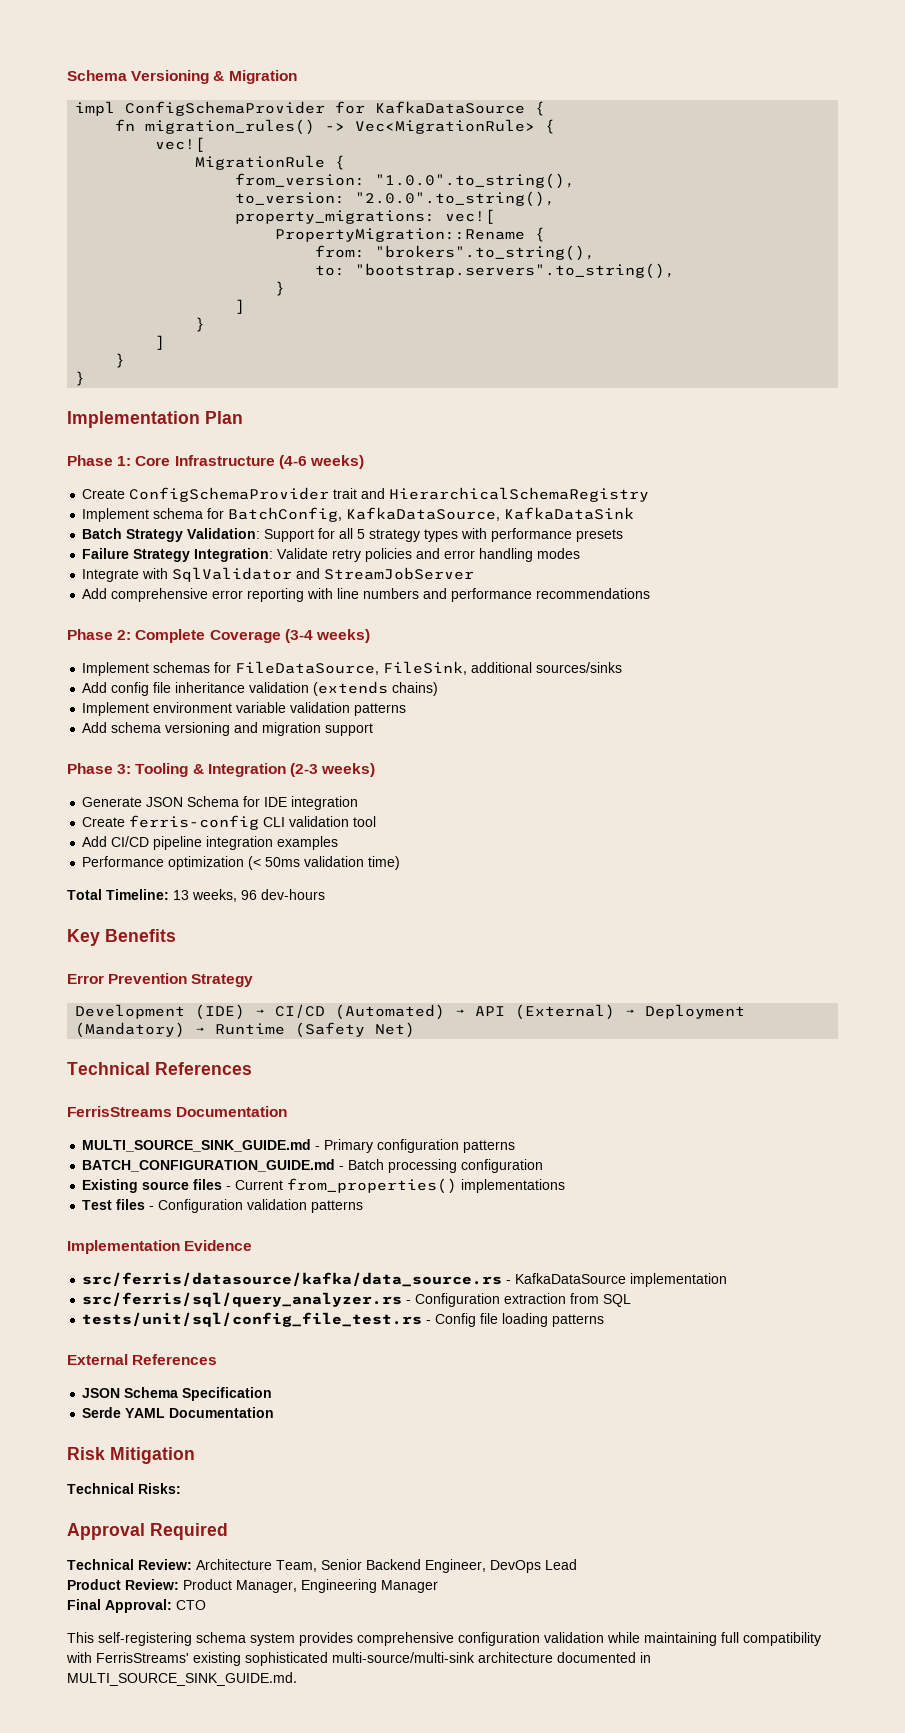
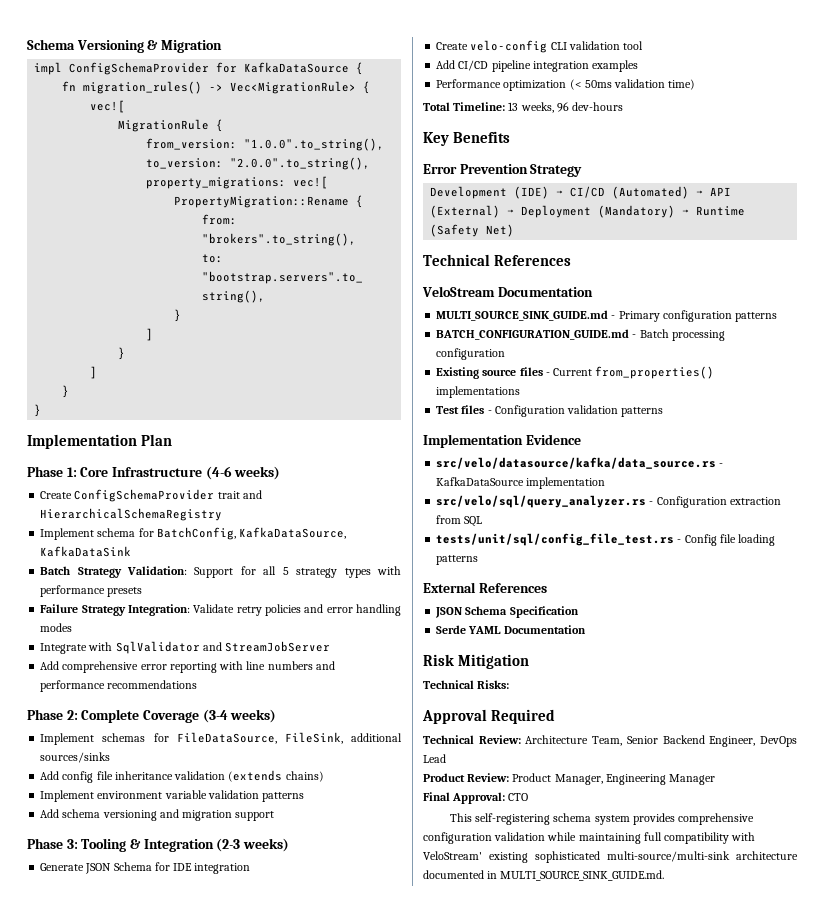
- Create ferris-config CLI validation tool
+ Create velo-config CLI validation tool
- FerrisStreams Documentation
+ VeloStream Documentation
- src/ferris/datasource/kafka/data_source.rs - KafkaDataSource implementation
+ src/velo/datasource/kafka/data_source.rs - KafkaDataSource implementation
- src/ferris/sql/query_analyzer.rs - Configuration extraction from SQL
+ src/velo/sql/query_analyzer.rs - Configuration extraction from SQL
- This self-registering schema system provides comprehensive configuration validation while maintaining full compatibility with FerrisStreams' existing sophisticated multi-source/multi-sink architecture documented in MULTI_SOURCE_SINK_GUIDE.md.
+ This self-registering schema system provides comprehensive configuration validation while maintaining full compatibility with VeloStream' existing sophisticated multi-source/multi-sink architecture documented in MULTI_SOURCE_SINK_GUIDE.md.

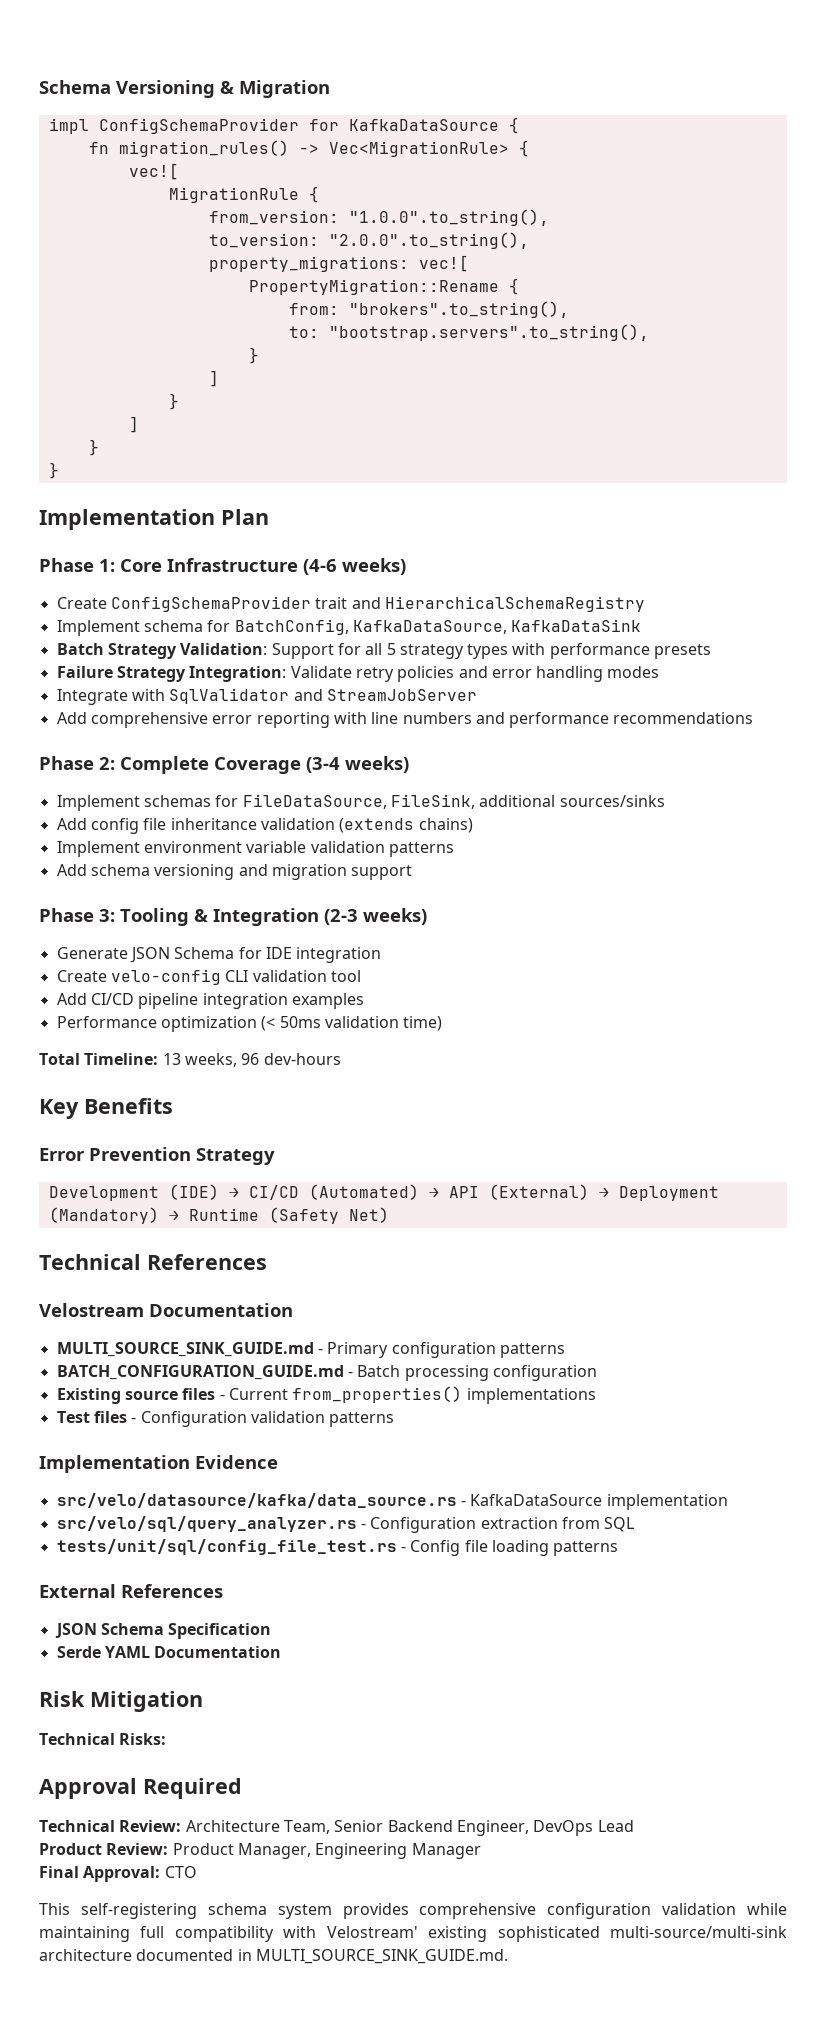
- VeloStream Documentation
+ Velostream Documentation
- This self-registering schema system provides comprehensive configuration validation while maintaining full compatibility with VeloStream' existing sophisticated multi-source/multi-sink architecture documented in MULTI_SOURCE_SINK_GUIDE.md.
+ This self-registering schema system provides comprehensive configuration validation while maintaining full compatibility with Velostream' existing sophisticated multi-source/multi-sink architecture documented in MULTI_SOURCE_SINK_GUIDE.md.

